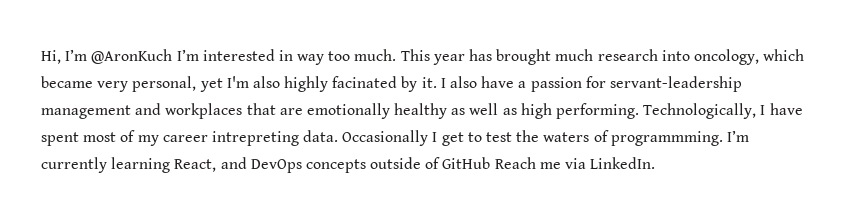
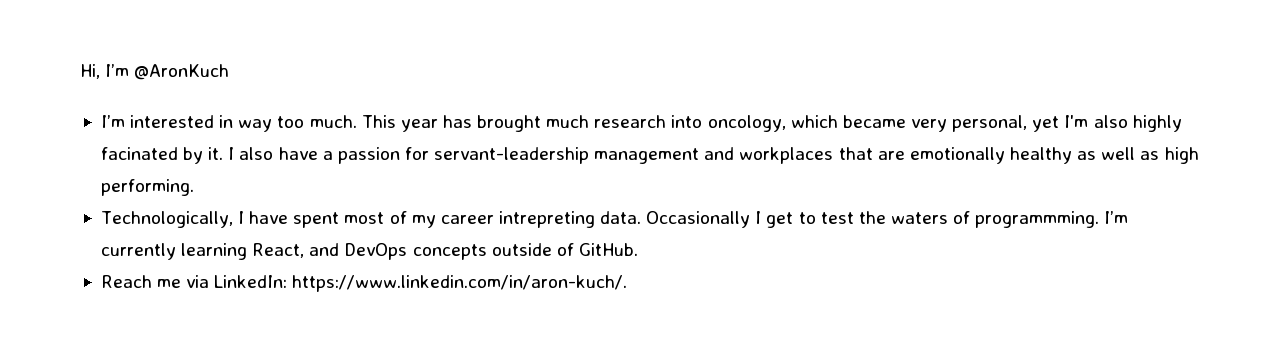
- Hi, I’m @AronKuch I’m interested in way too much.
+ Hi, I’m @AronKuch
+ I’m interested in way too much.
- I also have a passion for servant-leadership management and workplaces that are emotionally healthy as well as high performing. Technologically, I have spent most of my career intrepreting data.
+ I also have a passion for servant-leadership management and workplaces that are emotionally healthy as well as high performing.
+ Technologically, I have spent most of my career intrepreting data.
- I’m currently learning React, and DevOps concepts outside of GitHub Reach me via LinkedIn.
+ I’m currently learning React, and DevOps concepts outside of GitHub.
+ Reach me via LinkedIn: https://www.linkedin.com/in/aron-kuch/.

